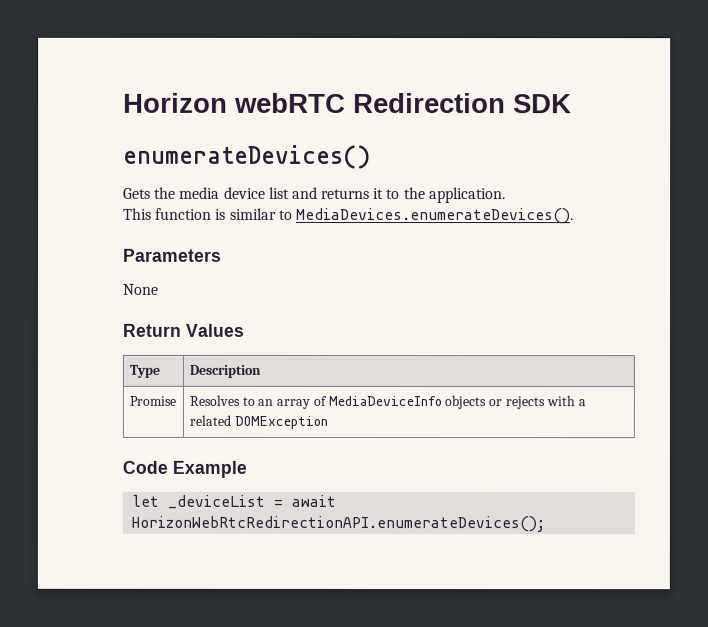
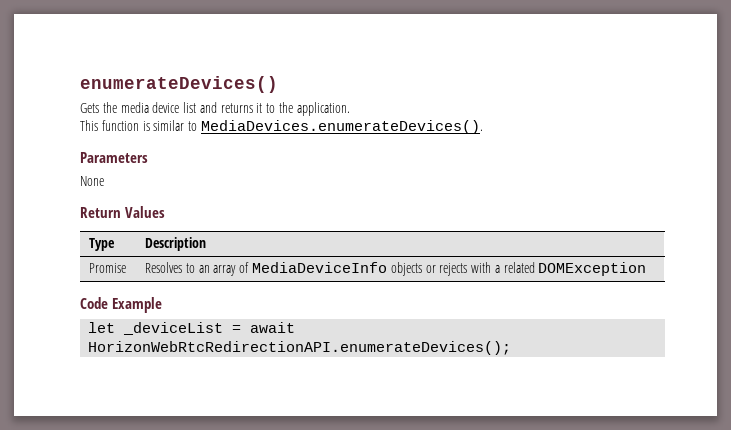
- Horizon webRTC Redirection SDK

